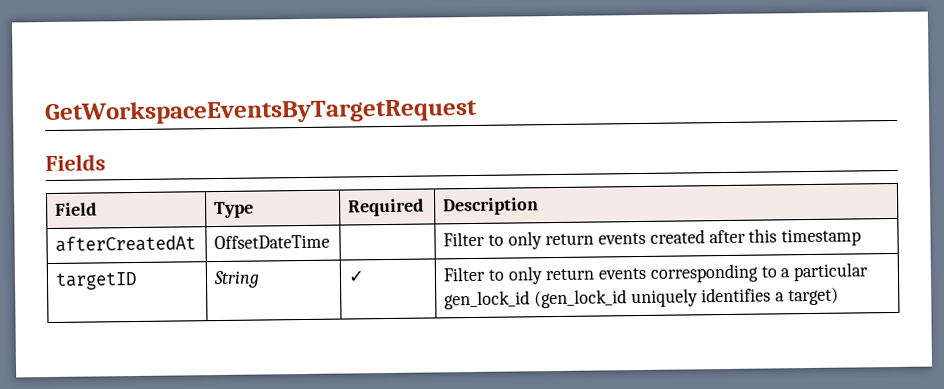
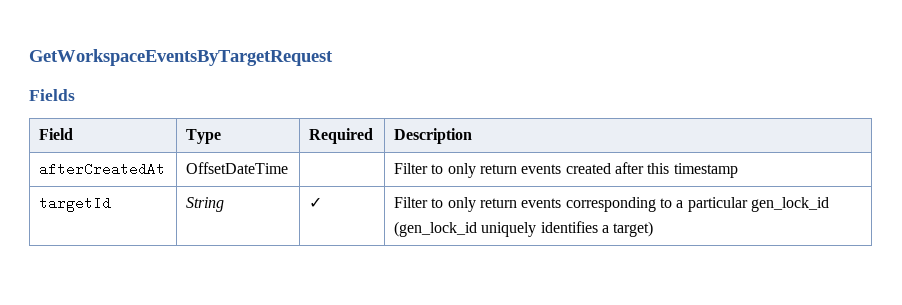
- targetID | String | ✓ | Filter to only return events corresponding to a particular gen_lock_id (gen_lock_id uniquely identifies a target)
+ targetId | String | ✓ | Filter to only return events corresponding to a particular gen_lock_id (gen_lock_id uniquely identifies a target)

